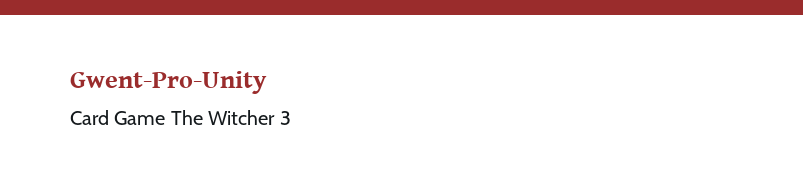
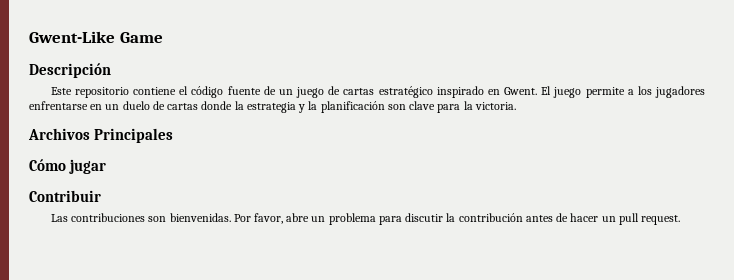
- Gwent-Pro-Unity
- Card Game The Witcher 3
+ Gwent-Like Game
+ Descripción
+ Este repositorio contiene el código fuente de un juego de cartas estratégico inspirado en Gwent. El juego permite a los jugadores enfrentarse en un duelo de cartas donde la estrategia y la planificación son clave para la victoria.
+ Archivos Principales
+ Cómo jugar
+ Contribuir
+ Las contribuciones son bienvenidas. Por favor, abre un problema para discutir la contribución antes de hacer un pull request.

